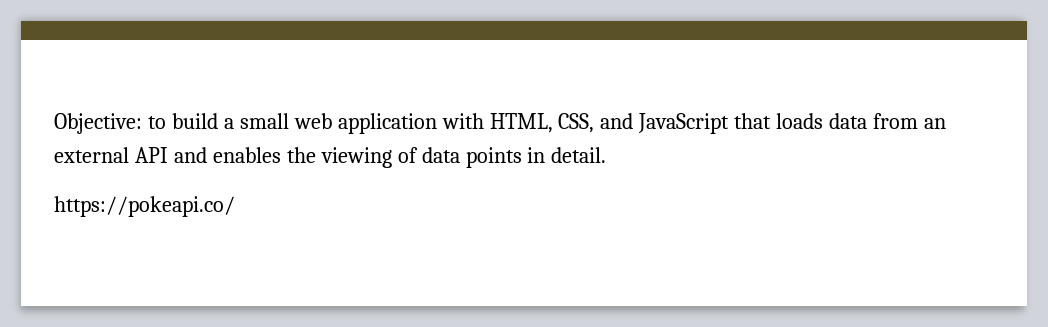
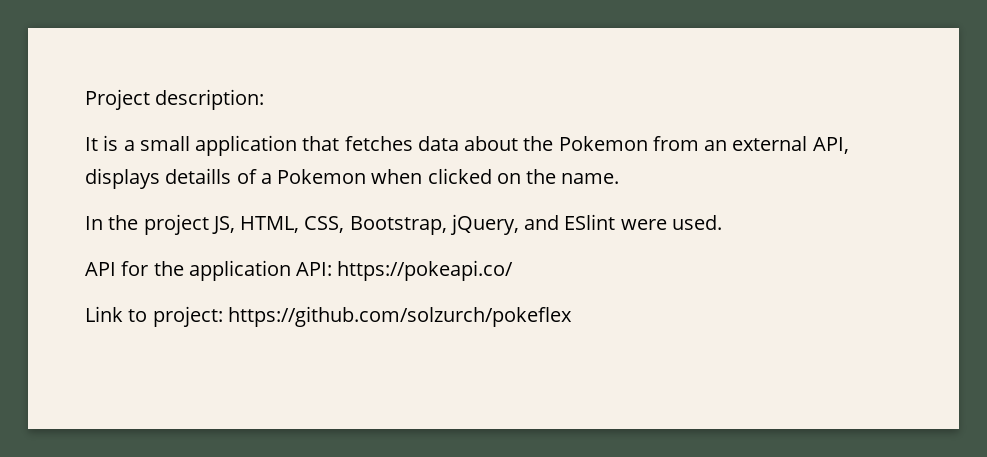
- Objective: to build a small web application with HTML, CSS, and JavaScript that loads data from an external API and enables the viewing of data points in detail.
- https://pokeapi.co/
+ Project description:
+ It is a small application that fetches data about the Pokemon from an external API, displays detaills of a Pokemon when clicked on the name.
+ In the project JS, HTML, CSS, Bootstrap, jQuery, and ESlint were used.
+ API for the application API: https://pokeapi.co/
+ Link to project: https://github.com/solzurch/pokeflex

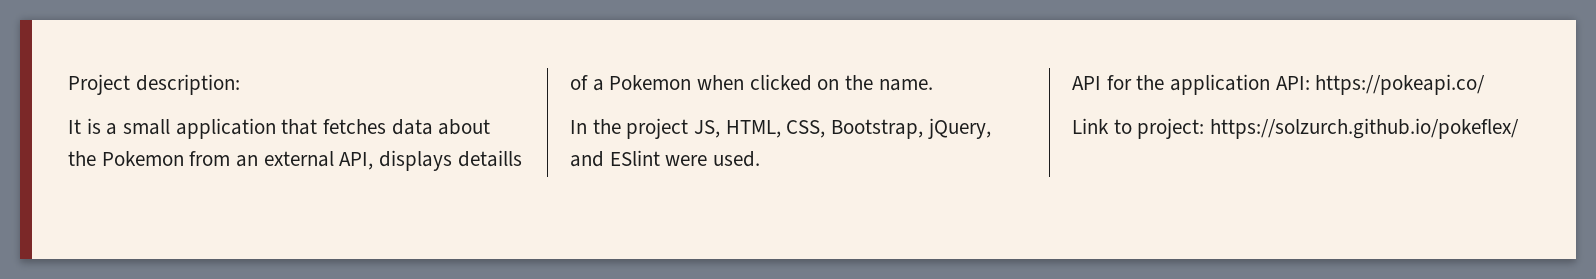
- Link to project: https://github.com/solzurch/pokeflex
+ Link to project: https://solzurch.github.io/pokeflex/

